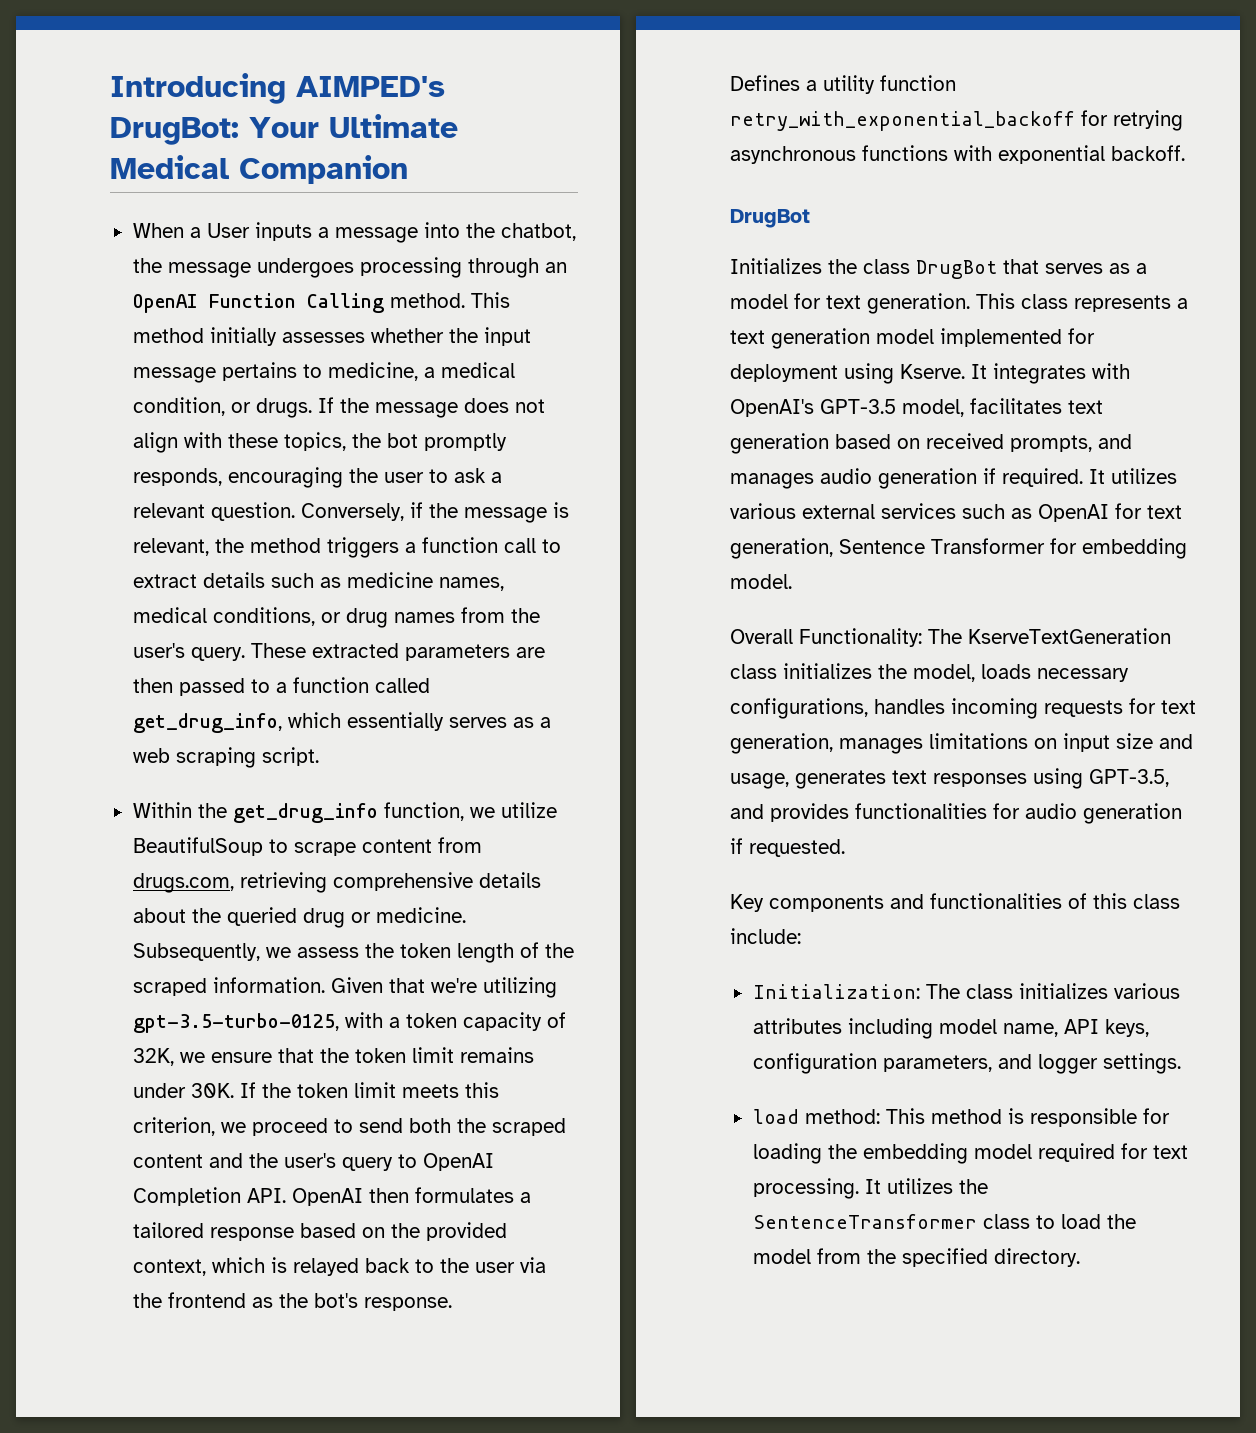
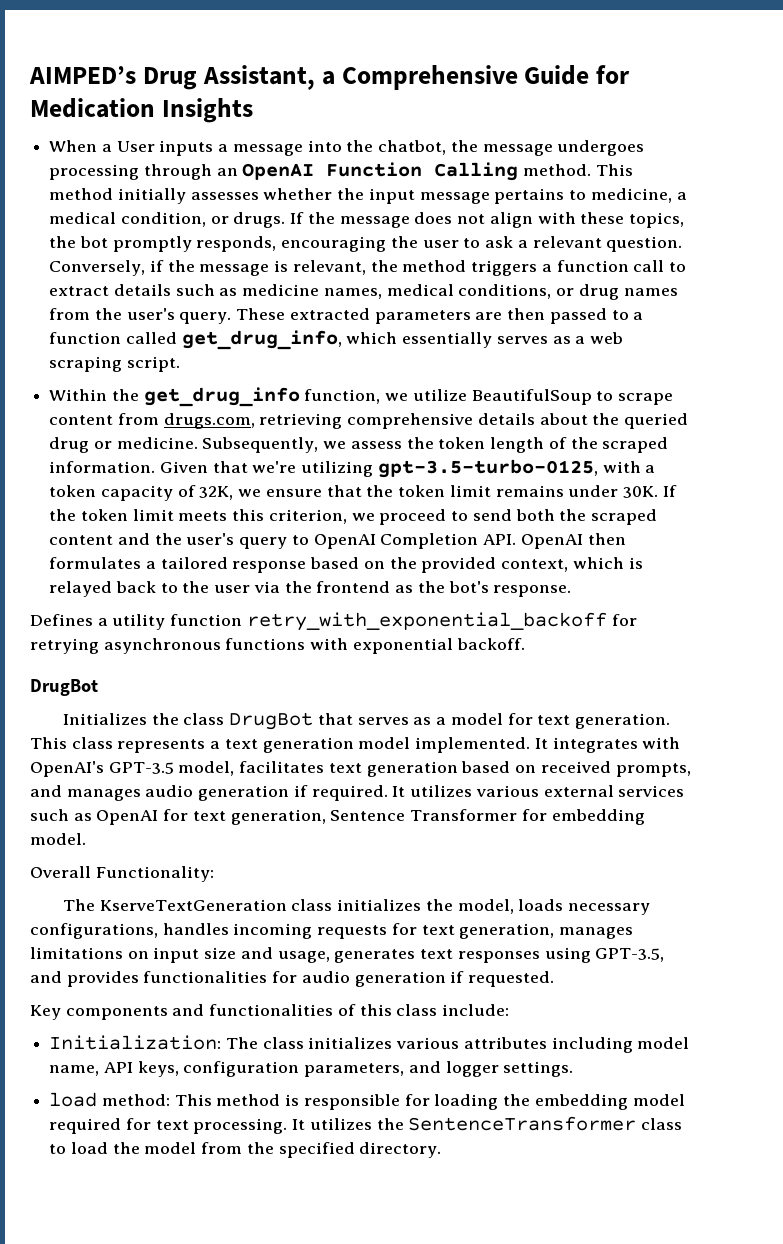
- Introducing AIMPED's DrugBot: Your Ultimate Medical Companion
+ AIMPED’s Drug Assistant, a Comprehensive Guide for Medication Insights
- This class represents a text generation model implemented for deployment using Kserve.
+ This class represents a text generation model implemented.
- Overall Functionality: The KserveTextGeneration class initializes the model, loads necessary configurations, handles incoming requests for text generation, manages limitations on input size and usage, generates text responses using GPT-3.5, and provides functionalities for audio generation if requested.
+ Overall Functionality:
+ The KserveTextGeneration class initializes the model, loads necessary configurations, handles incoming requests for text generation, manages limitations on input size and usage, generates text responses using GPT-3.5, and provides functionalities for audio generation if requested.

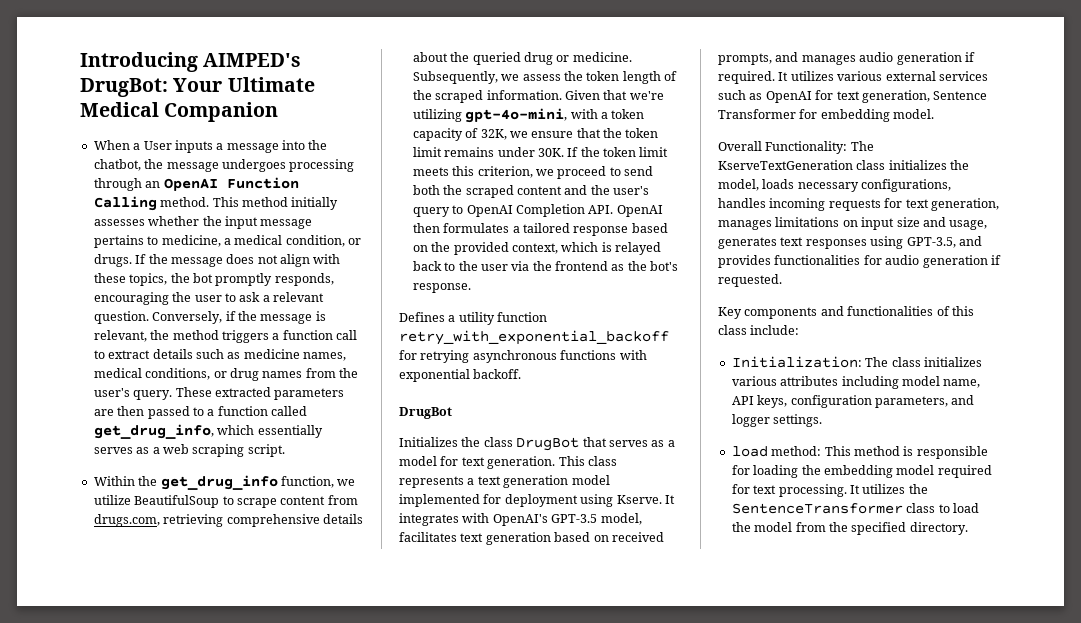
- AIMPED’s Drug Assistant, a Comprehensive Guide for Medication Insights
+ Introducing AIMPED's DrugBot: Your Ultimate Medical Companion
- Given that we're utilizing gpt-3.5-turbo-0125, with a token capacity of 32K, we ensure that the token limit remains under 30K.
+ Given that we're utilizing gpt-4o-mini, with a token capacity of 32K, we ensure that the token limit remains under 30K.
- This class represents a text generation model implemented.
+ This class represents a text generation model implemented for deployment using Kserve.
- Overall Functionality:
- The KserveTextGeneration class initializes the model, loads necessary configurations, handles incoming requests for text generation, manages limitations on input size and usage, generates text responses using GPT-3.5, and provides functionalities for audio generation if requested.
+ Overall Functionality: The KserveTextGeneration class initializes the model, loads necessary configurations, handles incoming requests for text generation, manages limitations on input size and usage, generates text responses using GPT-3.5, and provides functionalities for audio generation if requested.

